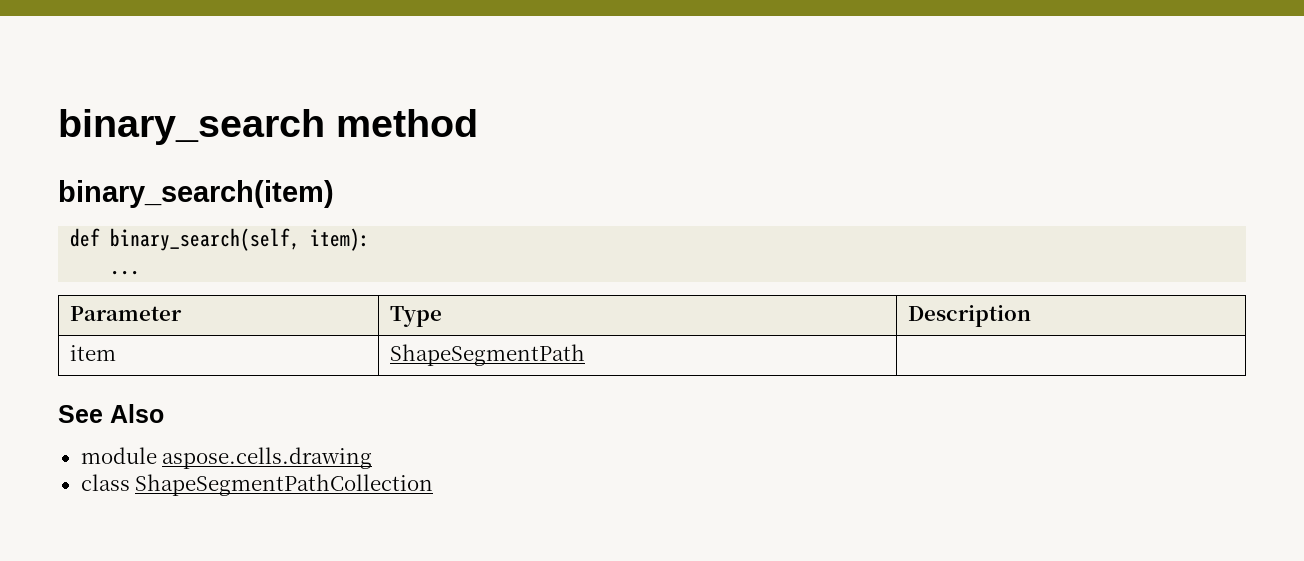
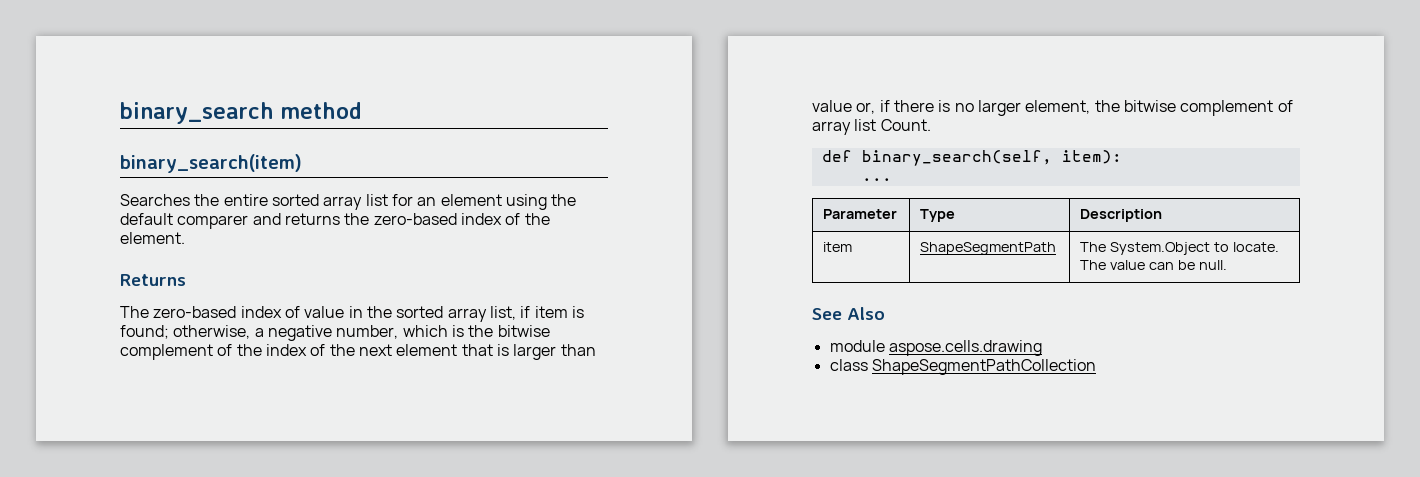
+ Searches the entire sorted array list for an element using the default comparer and returns the zero-based index of the element.
+ Returns
+ The zero-based index of value in the sorted array list, if item is found; otherwise, a negative number, which is the bitwise complement of the index of the next element that is larger than value or, if there is no larger element, the bitwise complement of array list Count.
- item | ShapeSegmentPath |
+ item | ShapeSegmentPath | The System.Object to locate. The value can be null.

